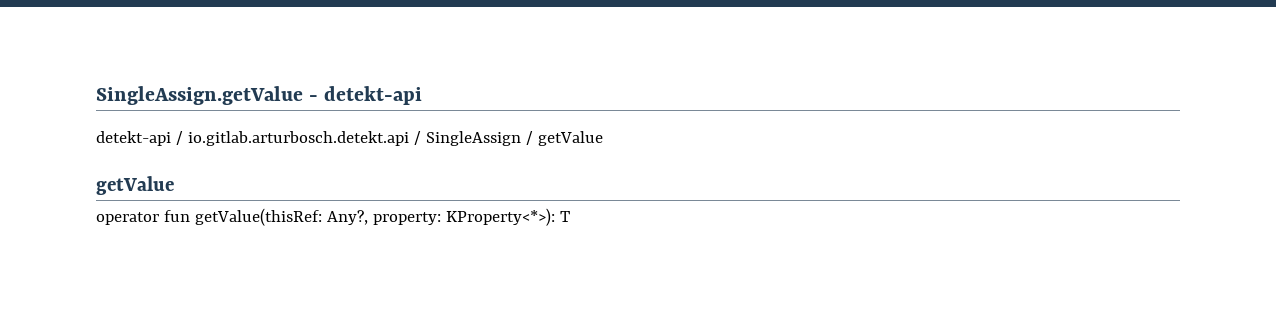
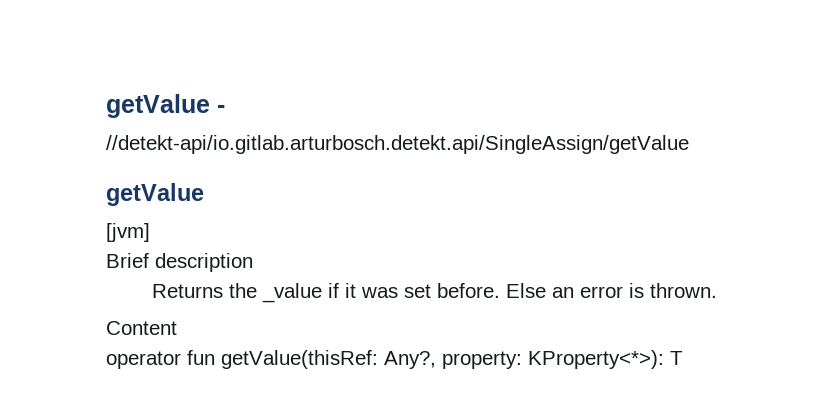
- SingleAssign.getValue - detekt-api
- detekt-api / io.gitlab.arturbosch.detekt.api / SingleAssign / getValue
+ getValue -
+ //detekt-api/io.gitlab.arturbosch.detekt.api/SingleAssign/getValue
  getValue
+ [jvm]
+ Brief description
+ Returns the _value if it was set before. Else an error is thrown.
+ Content

